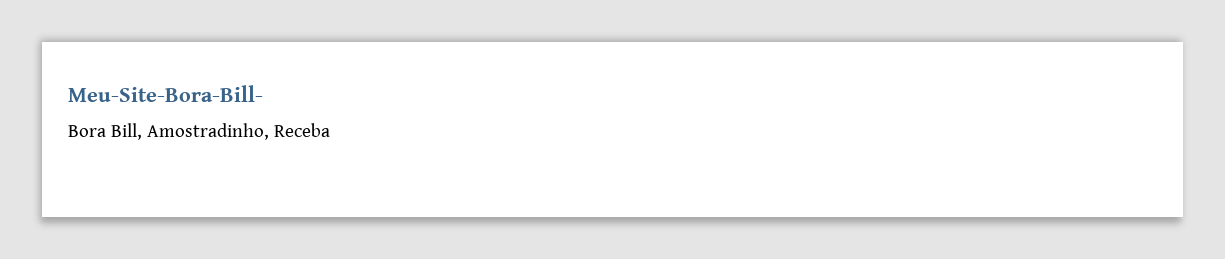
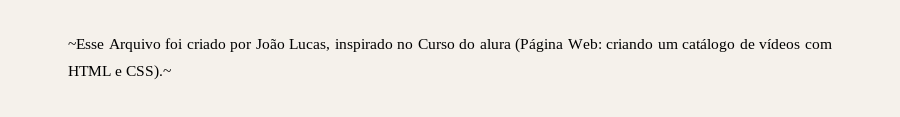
- Meu-Site-Bora-Bill-
- Bora Bill, Amostradinho, Receba
+ ~Esse Arquivo foi criado por João Lucas, inspirado no Curso do alura (Página Web: criando um catálogo de vídeos com HTML e CSS).~

